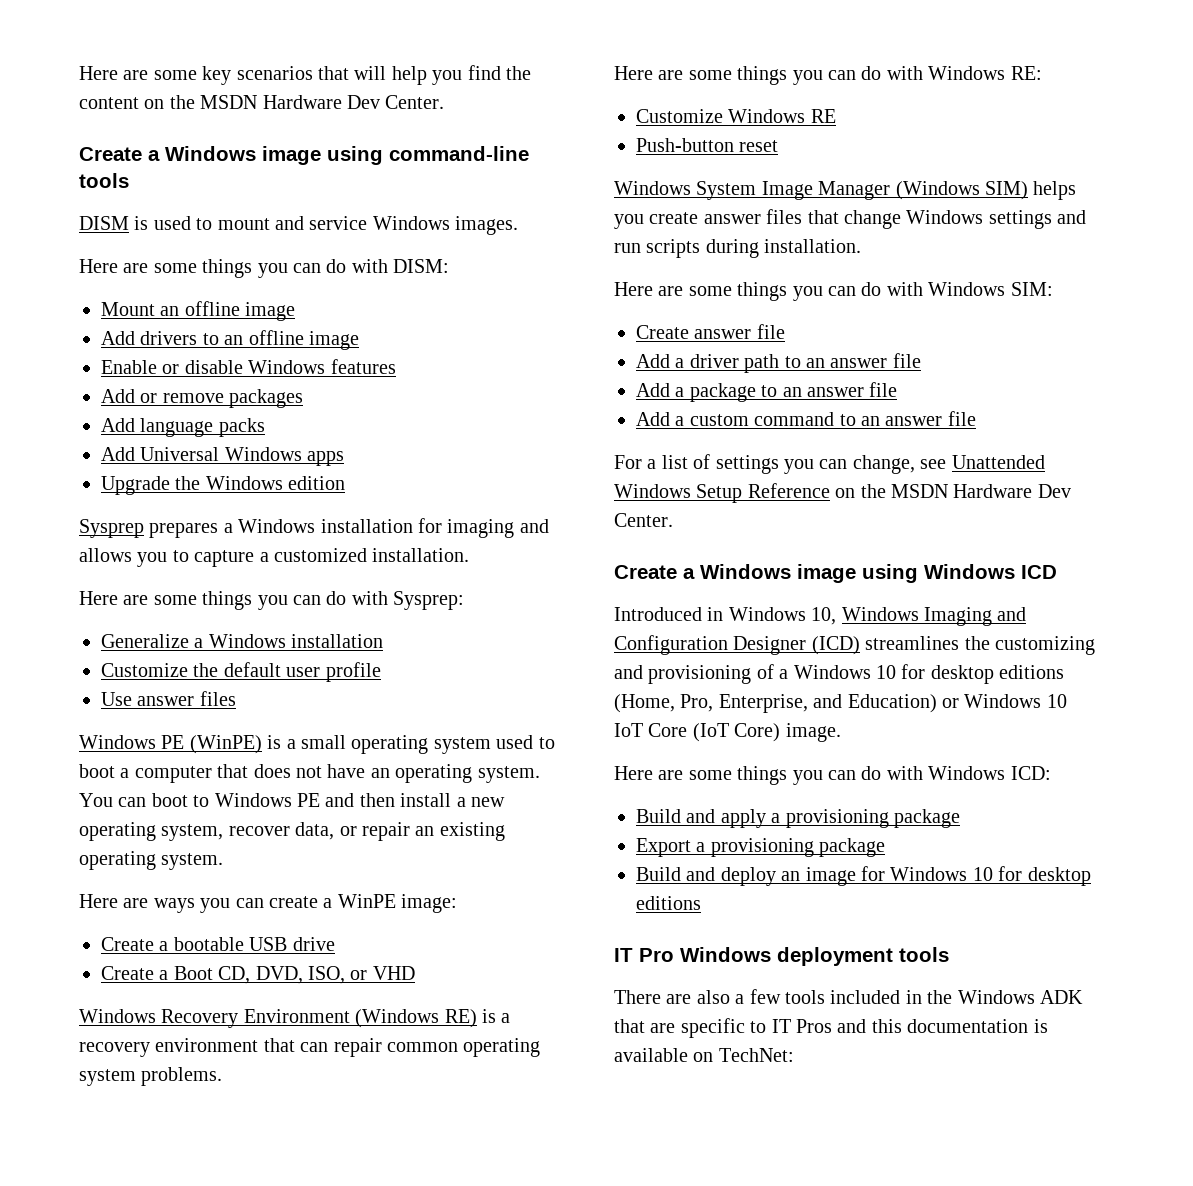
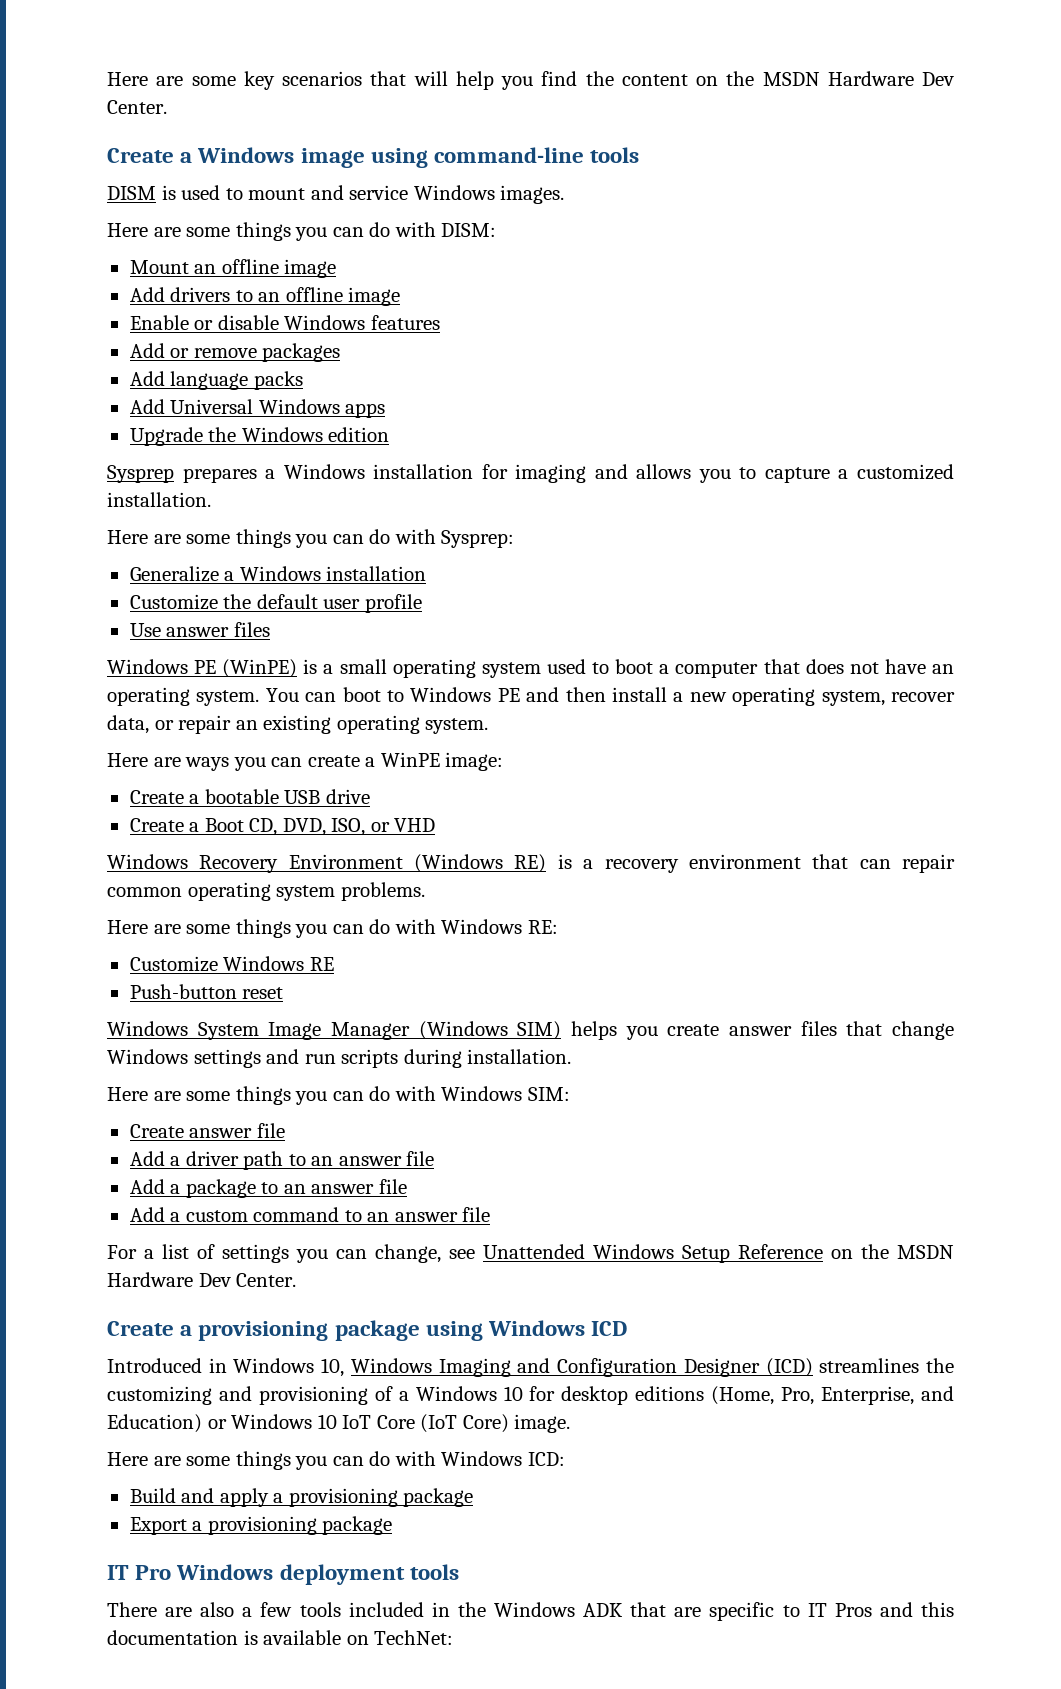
- Create a Windows image using Windows ICD
+ Create a provisioning package using Windows ICD
- Build and deploy an image for Windows 10 for desktop editions

